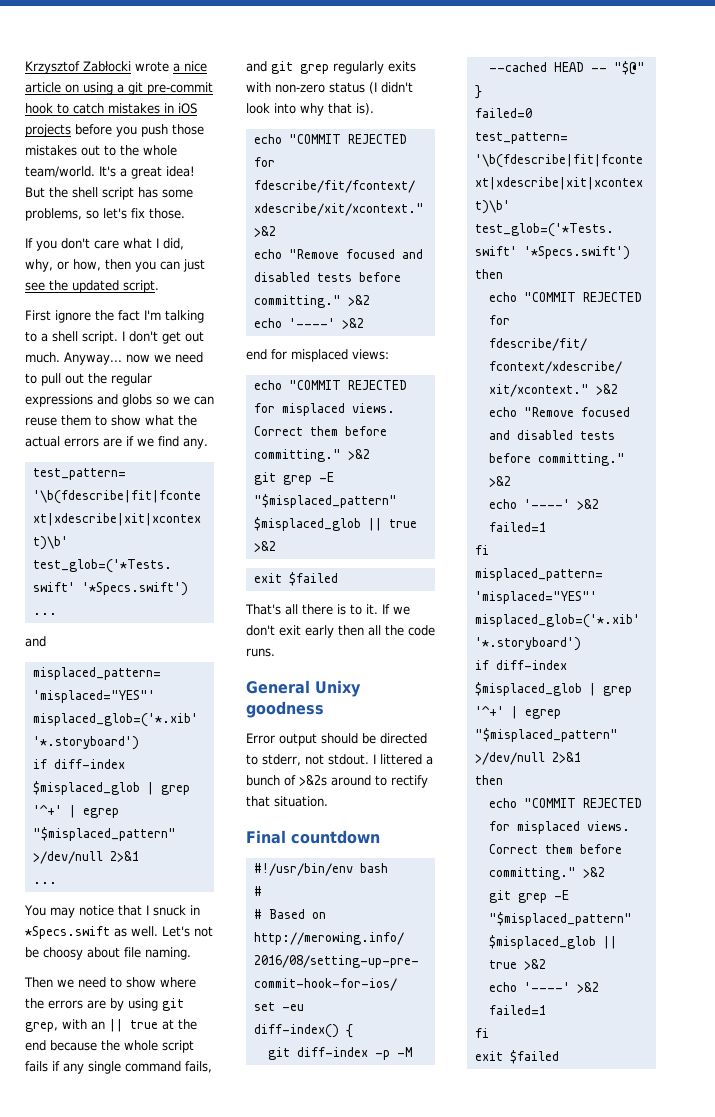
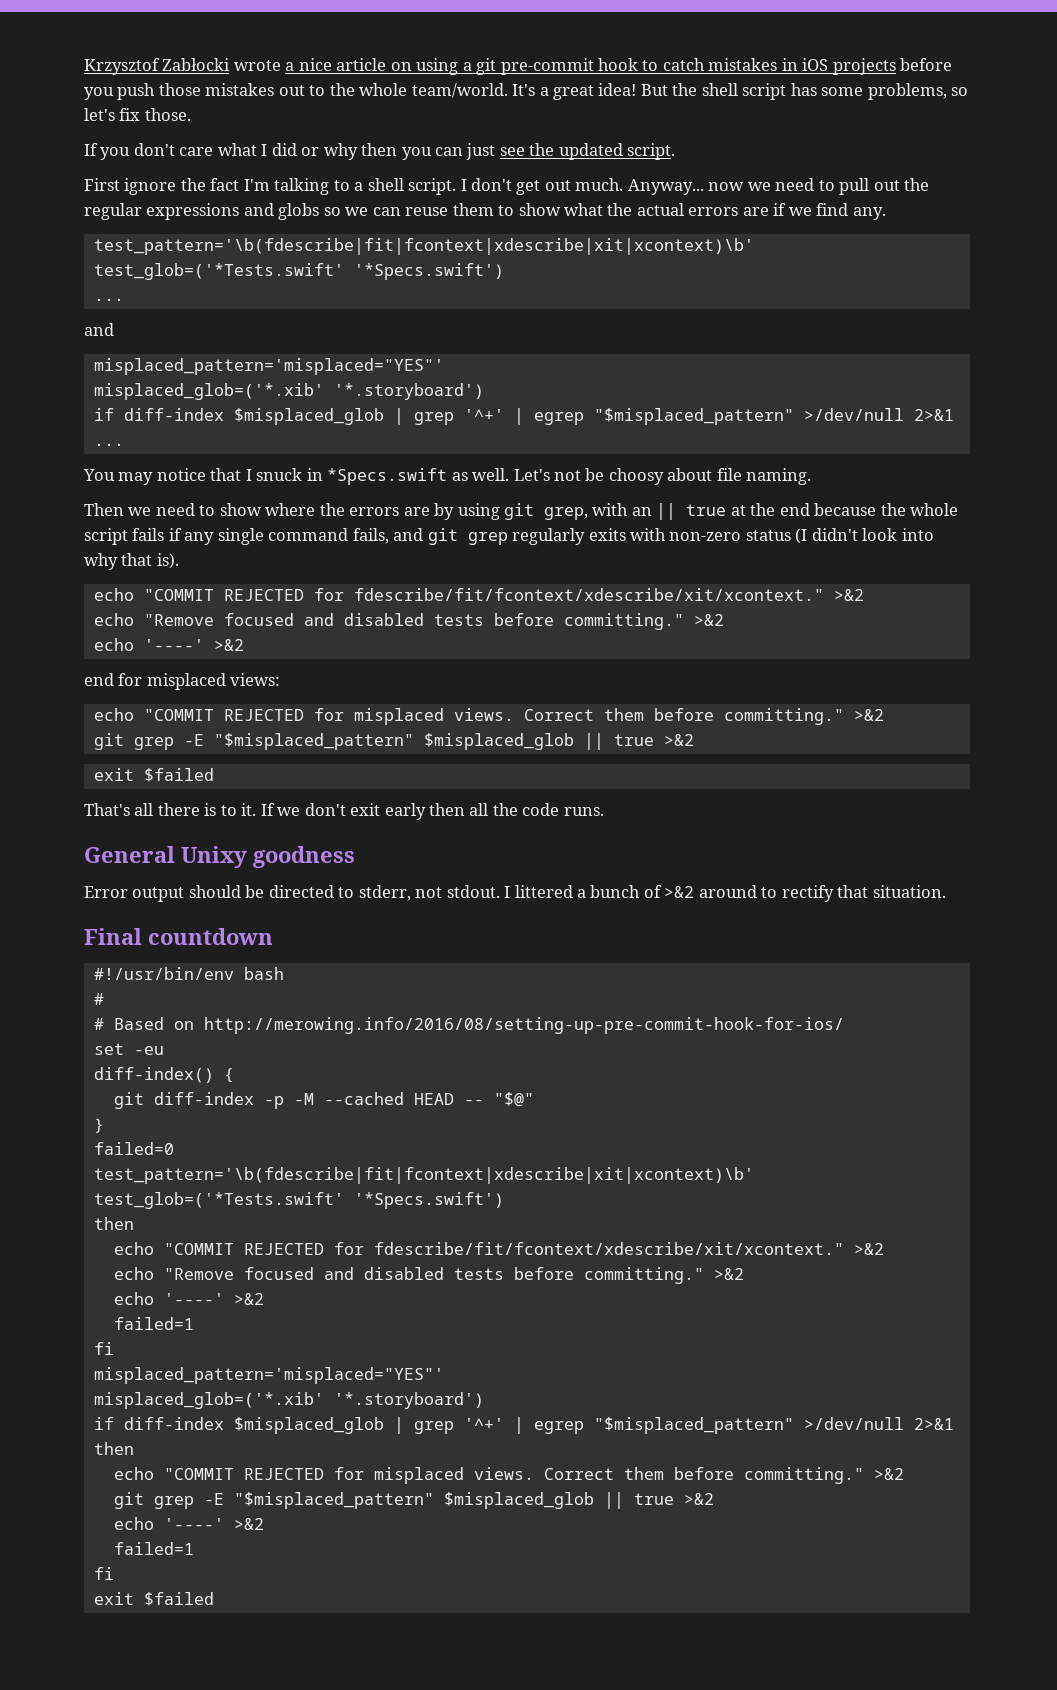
- If you don't care what I did, why, or how, then you can just see the updated script.
+ If you don't care what I did or why then you can just see the updated script.
- I littered a bunch of >&2s around to rectify that situation.
+ I littered a bunch of >&2 around to rectify that situation.

